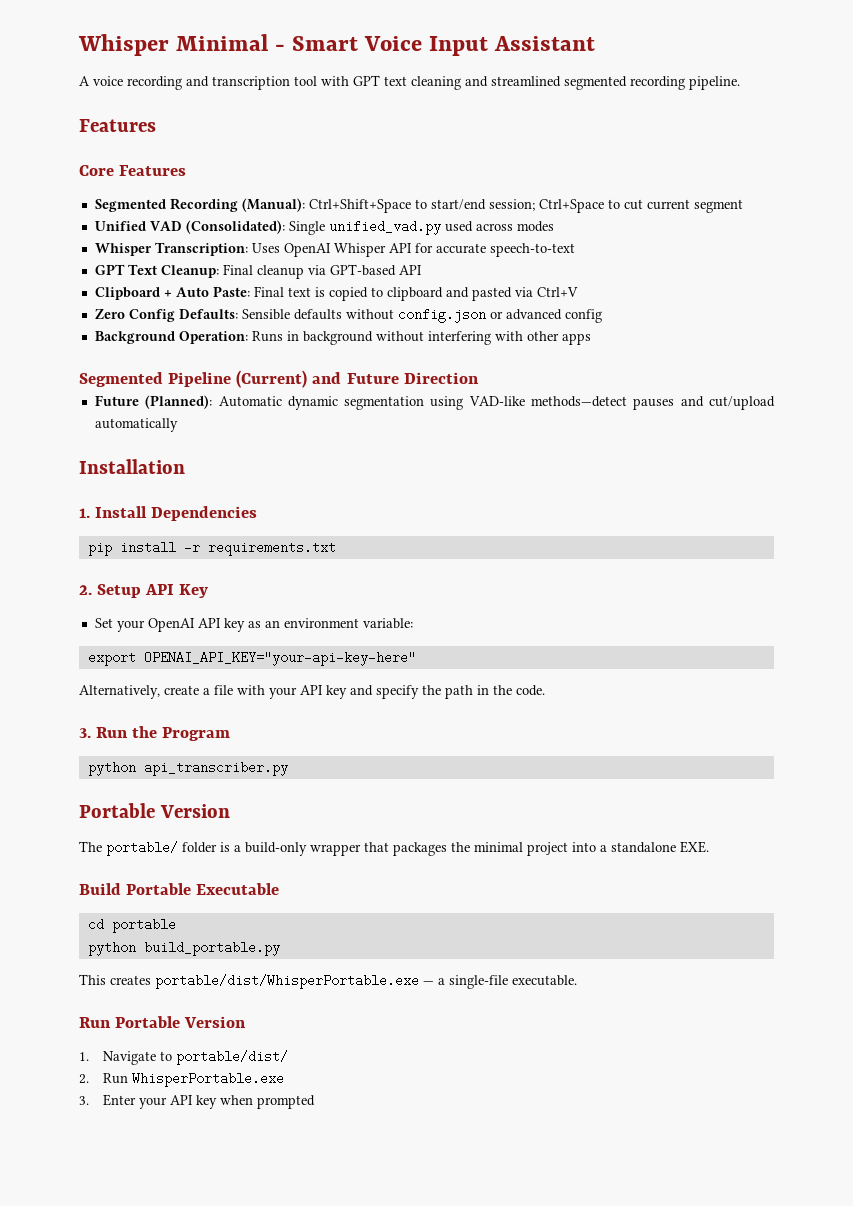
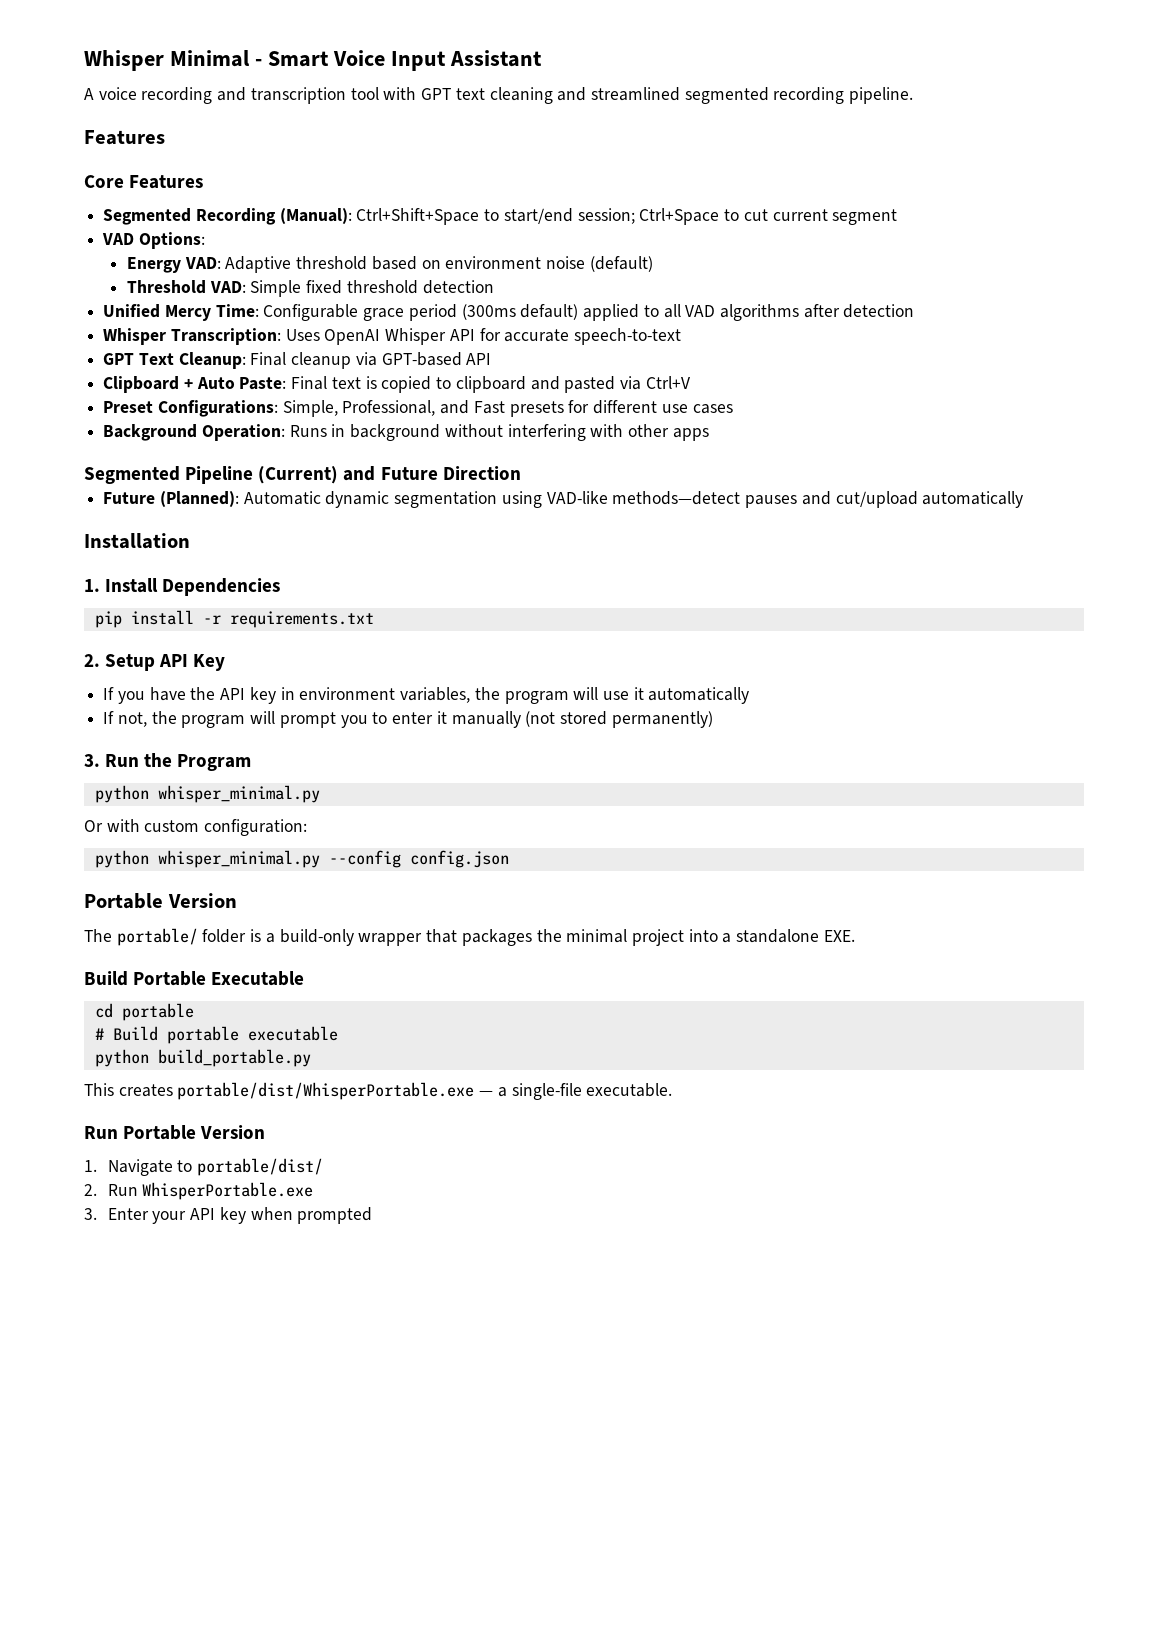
- Unified VAD (Consolidated): Single unified_vad.py used across modes
+ VAD Options:
+ Energy VAD: Adaptive threshold based on environment noise (default)
+ Threshold VAD: Simple fixed threshold detection
+ Unified Mercy Time: Configurable grace period (300ms default) applied to all VAD algorithms after detection
- Zero Config Defaults: Sensible defaults without config.json or advanced config
+ Preset Configurations: Simple, Professional, and Fast presets for different use cases
- Set your OpenAI API key as an environment variable:
- export OPENAI_API_KEY="your-api-key-here"
- Alternatively, create a file with your API key and specify the path in the code.
+ If you have the API key in environment variables, the program will use it automatically
+ If not, the program will prompt you to enter it manually (not stored permanently)
  3. Run the Program
- python api_transcriber.py
+ python whisper_minimal.py
+ Or with custom configuration:
+ python whisper_minimal.py --config config.json
+ # Build portable executable

